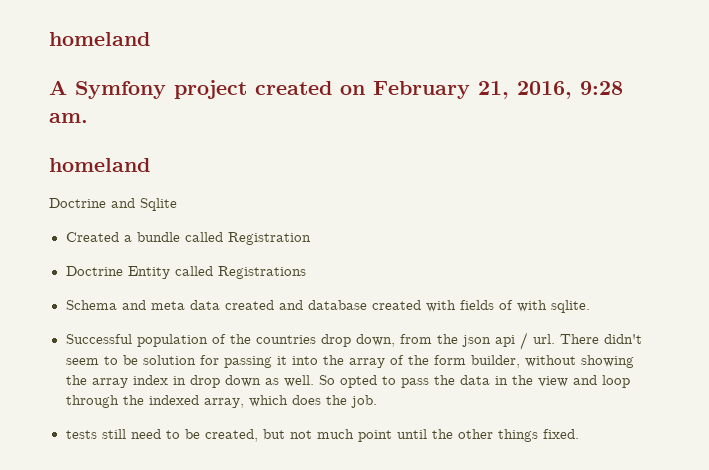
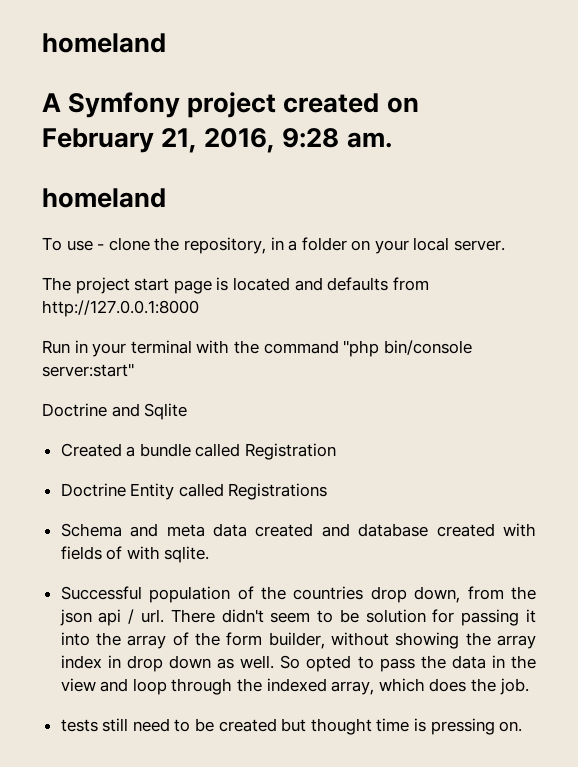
+ To use - clone the repository, in a folder on your local server.
+ The project start page is located and defaults from http://127.0.0.1:8000
+ Run in your terminal with the command "php bin/console server:start"
- tests still need to be created, but not much point until the other things fixed.
+ tests still need to be created but thought time is pressing on.

